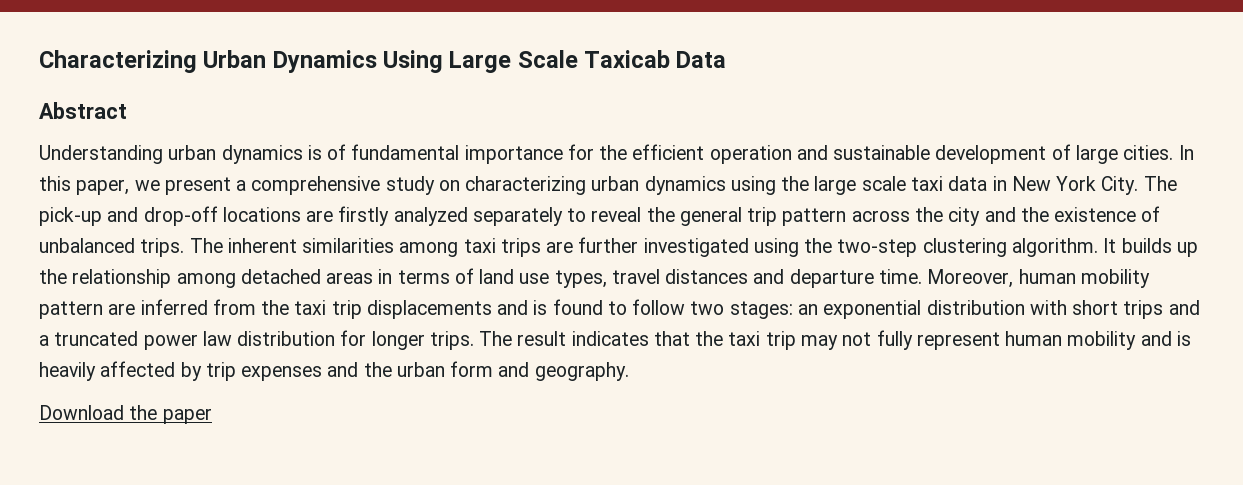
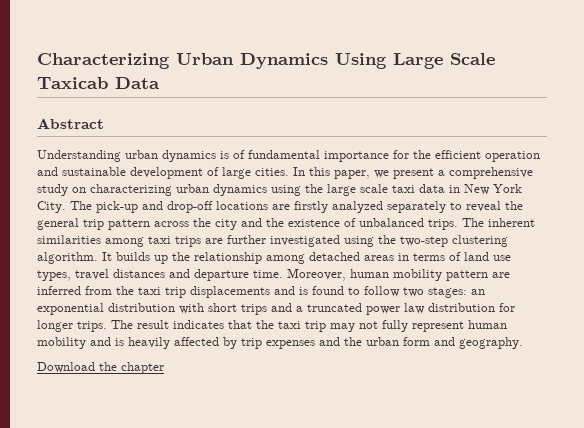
- Download the paper
+ Download the chapter

